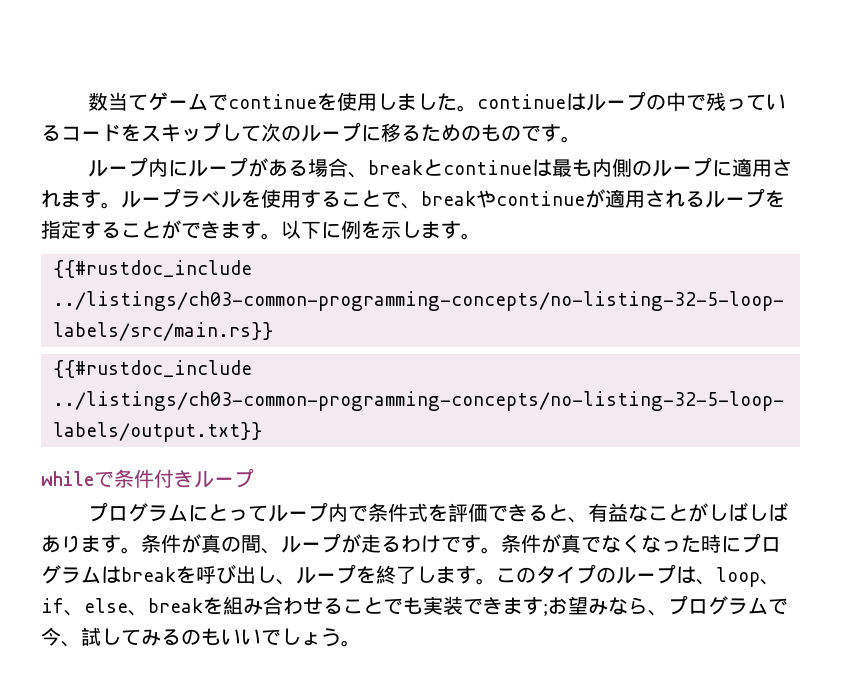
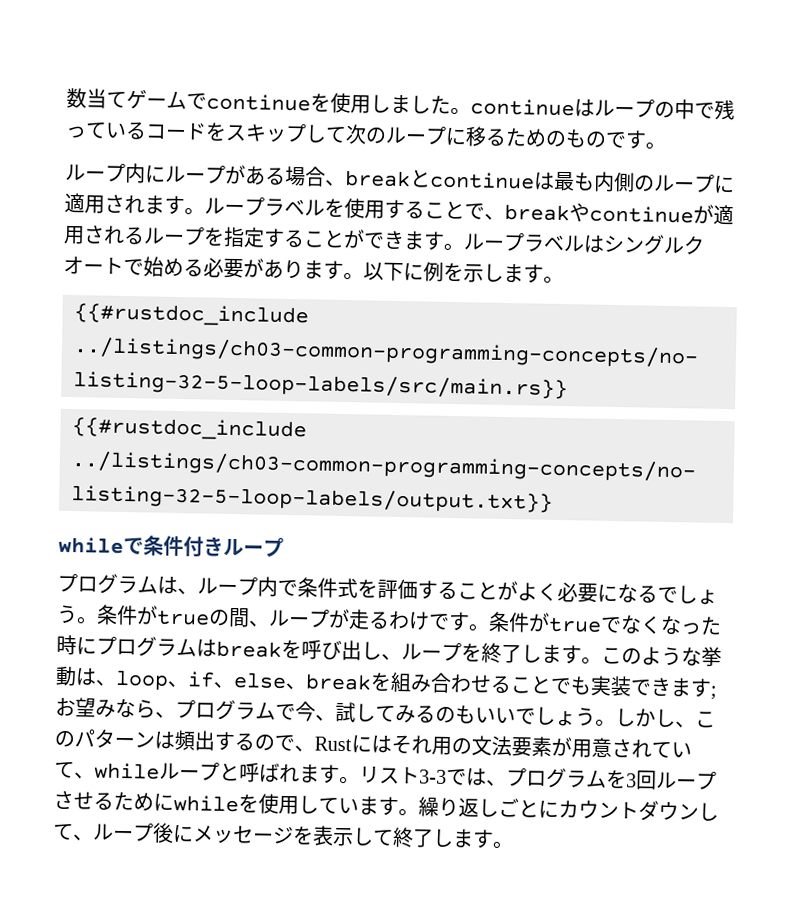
+ ループラベルはシングルクオートで始める必要があります。
- プログラムにとってループ内で条件式を評価できると、有益なことがしばしばあります。条件が真の間、ループが走るわけです。
+ プログラムは、ループ内で条件式を評価することがよく必要になるでしょう。条件がtrueの間、ループが走るわけです。
- 条件が真でなくなった時にプログラムはbreakを呼び出し、ループを終了します。
+ 条件がtrueでなくなった時にプログラムはbreakを呼び出し、ループを終了します。
- このタイプのループは、loop、if、else、breakを組み合わせることでも実装できます;お望みなら、プログラムで今、試してみるのもいいでしょう。
+ このような挙動は、loop、if、else、breakを組み合わせることでも実装できます;お望みなら、プログラムで今、試してみるのもいいでしょう。
+ しかし、このパターンは頻出するので、Rustにはそれ用の文法要素が用意されていて、whileループと呼ばれます。リスト3-3では、プログラムを3回ループさせるためにwhileを使用しています。繰り返しごとにカウントダウンして、ループ後にメッセージを表示して終了します。

